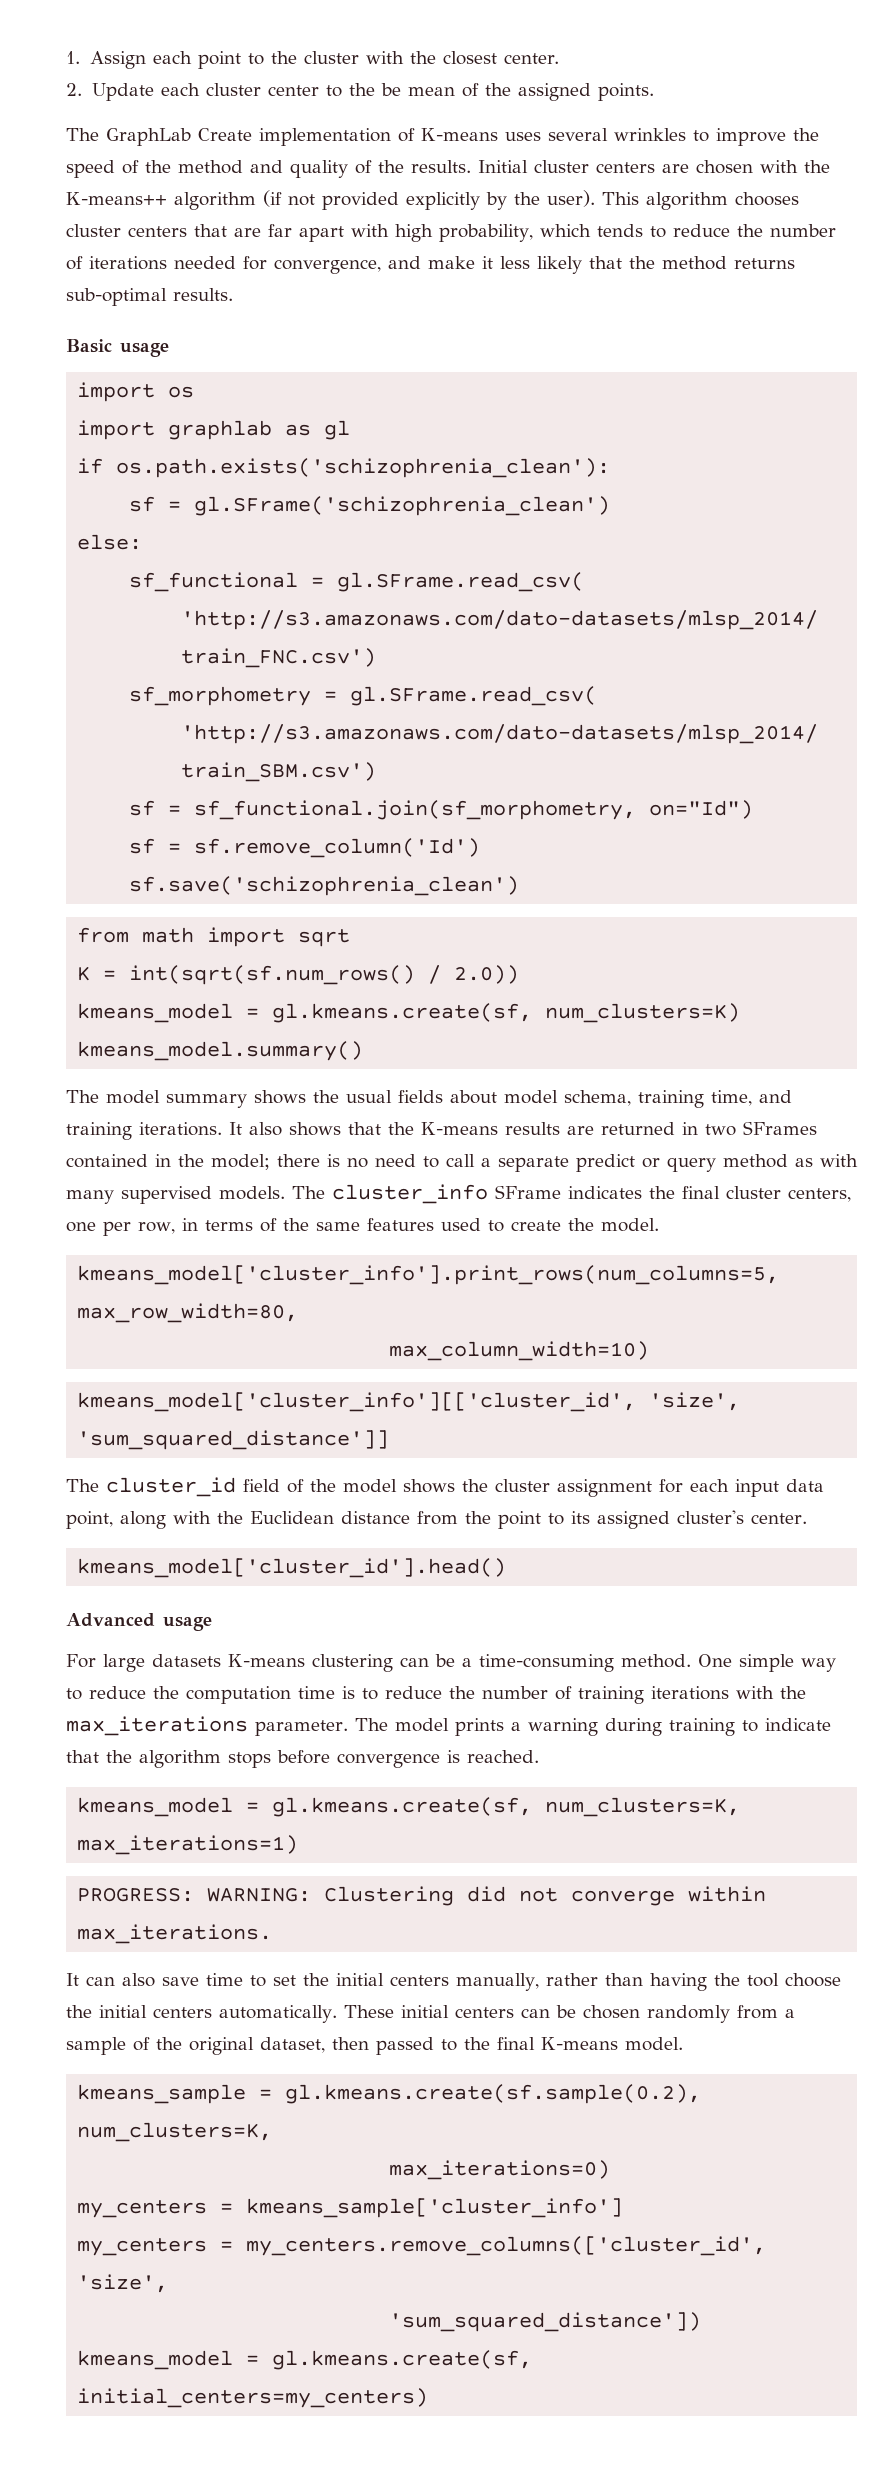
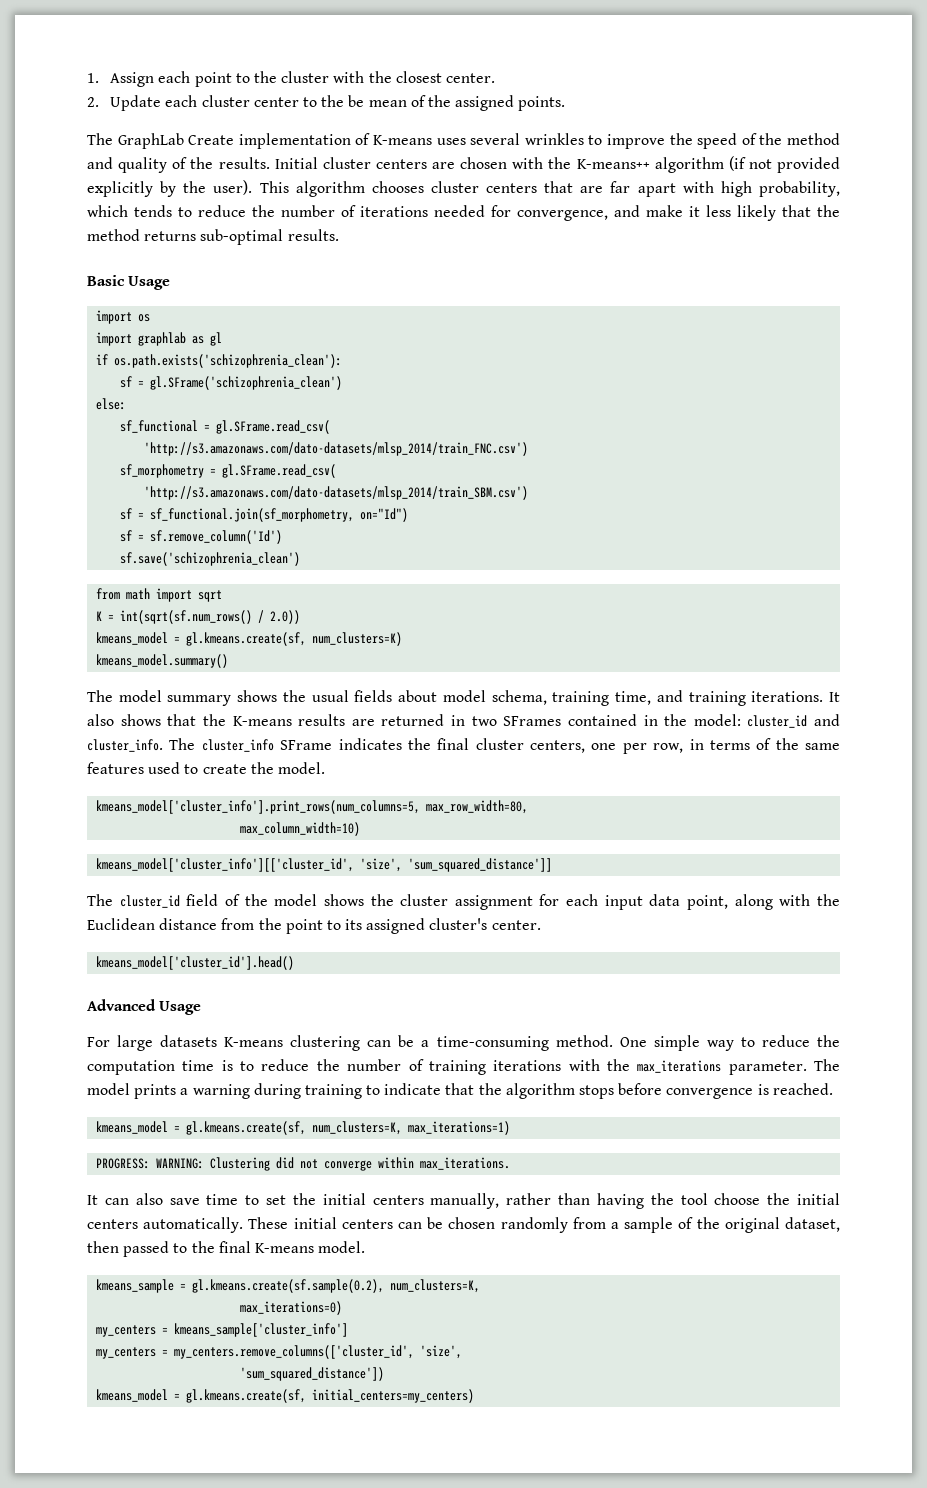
- Basic usage
+ Basic Usage
- It also shows that the K-means results are returned in two SFrames contained in the model; there is no need to call a separate predict or query method as with many supervised models.
+ It also shows that the K-means results are returned in two SFrames contained in the model: cluster_id and cluster_info.
- Advanced usage
+ Advanced Usage

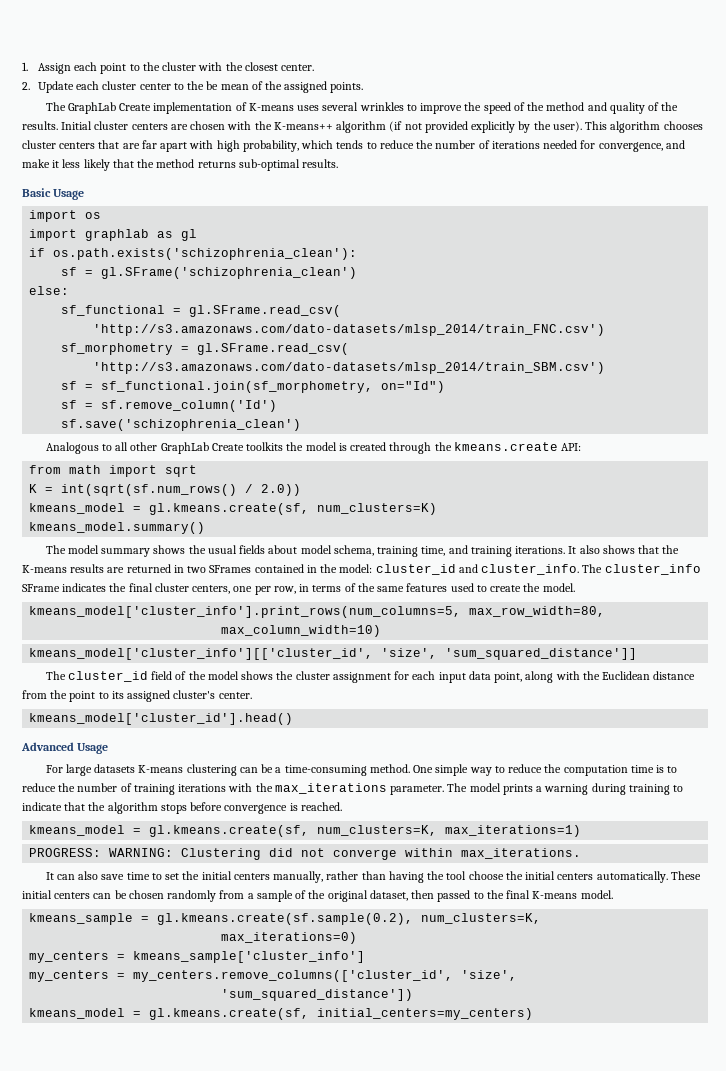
+ Analogous to all other GraphLab Create toolkits the model is created through the kmeans.create API:

